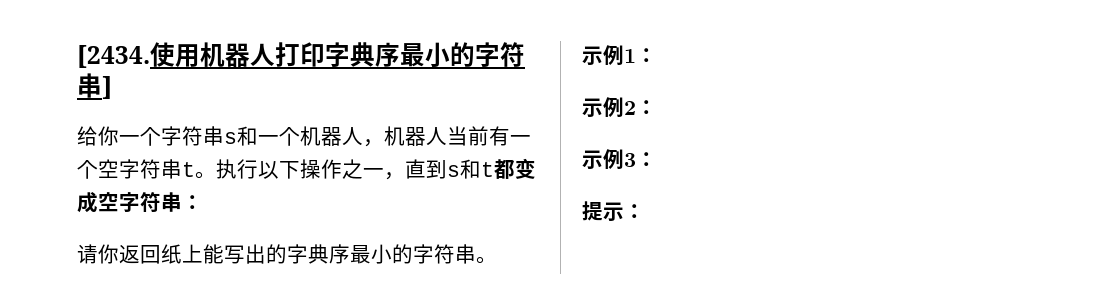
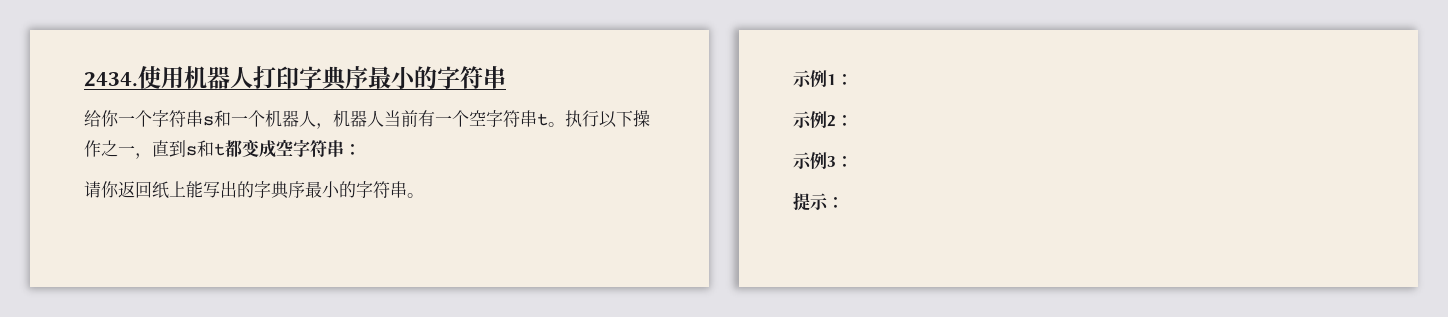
- [2434.
+ 2434.
- 使用机器人打印字典序最小的字符串]
+ 使用机器人打印字典序最小的字符串

